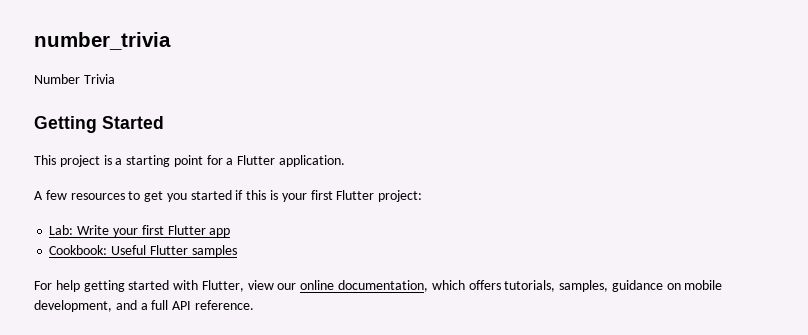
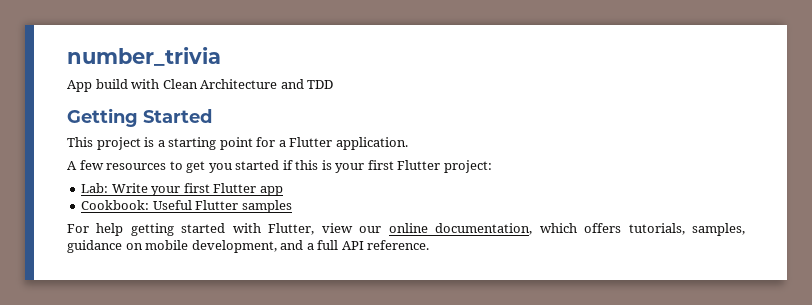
- Number Trivia
+ App build with Clean Architecture and TDD

